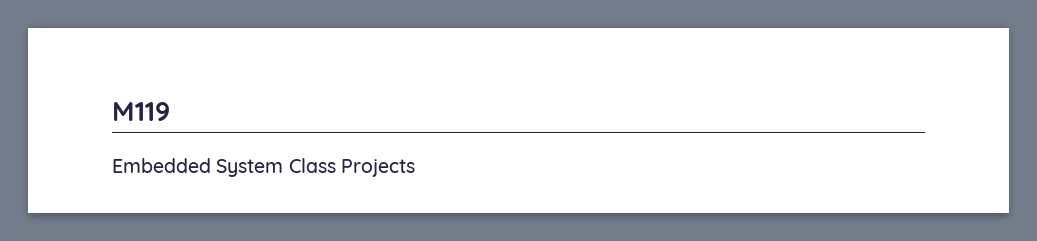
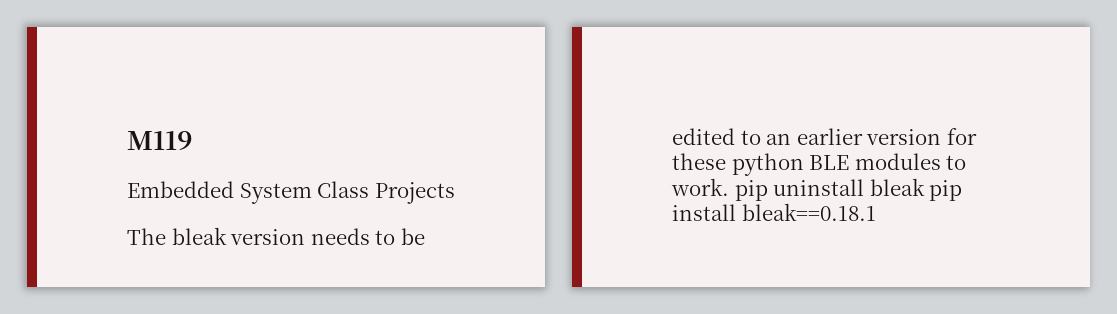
+ The bleak version needs to be edited to an earlier version for these python BLE modules to work. pip uninstall bleak pip install bleak==0.18.1

